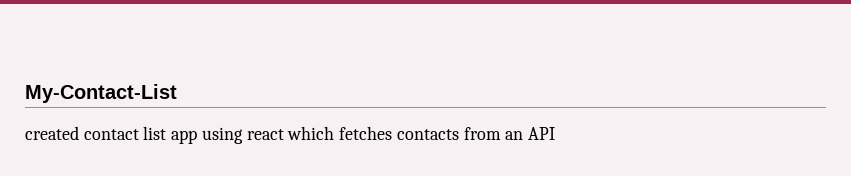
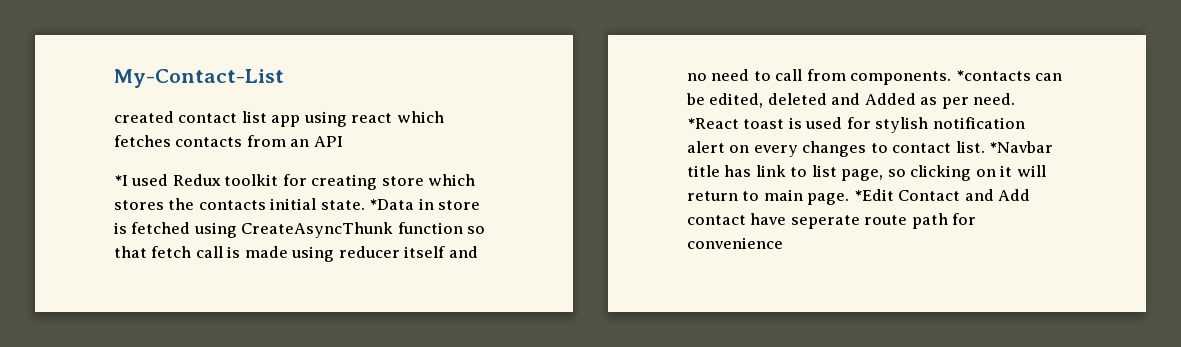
+ *I used Redux toolkit for creating store which stores the contacts initial state. *Data in store is fetched using CreateAsyncThunk function so that fetch call is made using reducer itself and no need to call from components. *contacts can be edited, deleted and Added as per need. *React toast is used for stylish notification alert on every changes to contact list. *Navbar title has link to list page, so clicking on it will return to main page. *Edit Contact and Add contact have seperate route path for convenience

